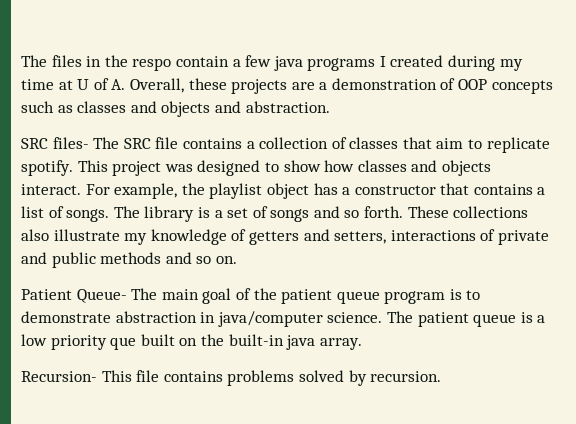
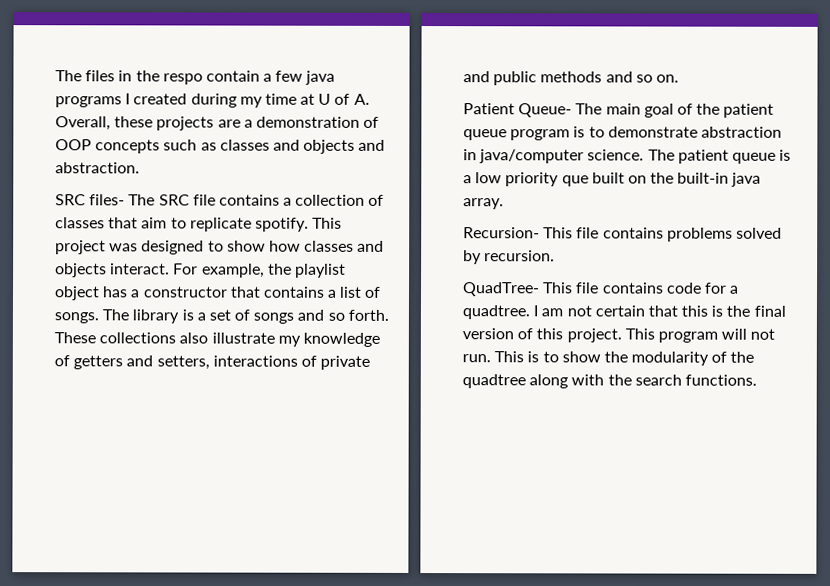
+ QuadTree- This file contains code for a quadtree. I am not certain that this is the final version of this project. This program will not run. This is to show the modularity of the quadtree along with the search functions.

